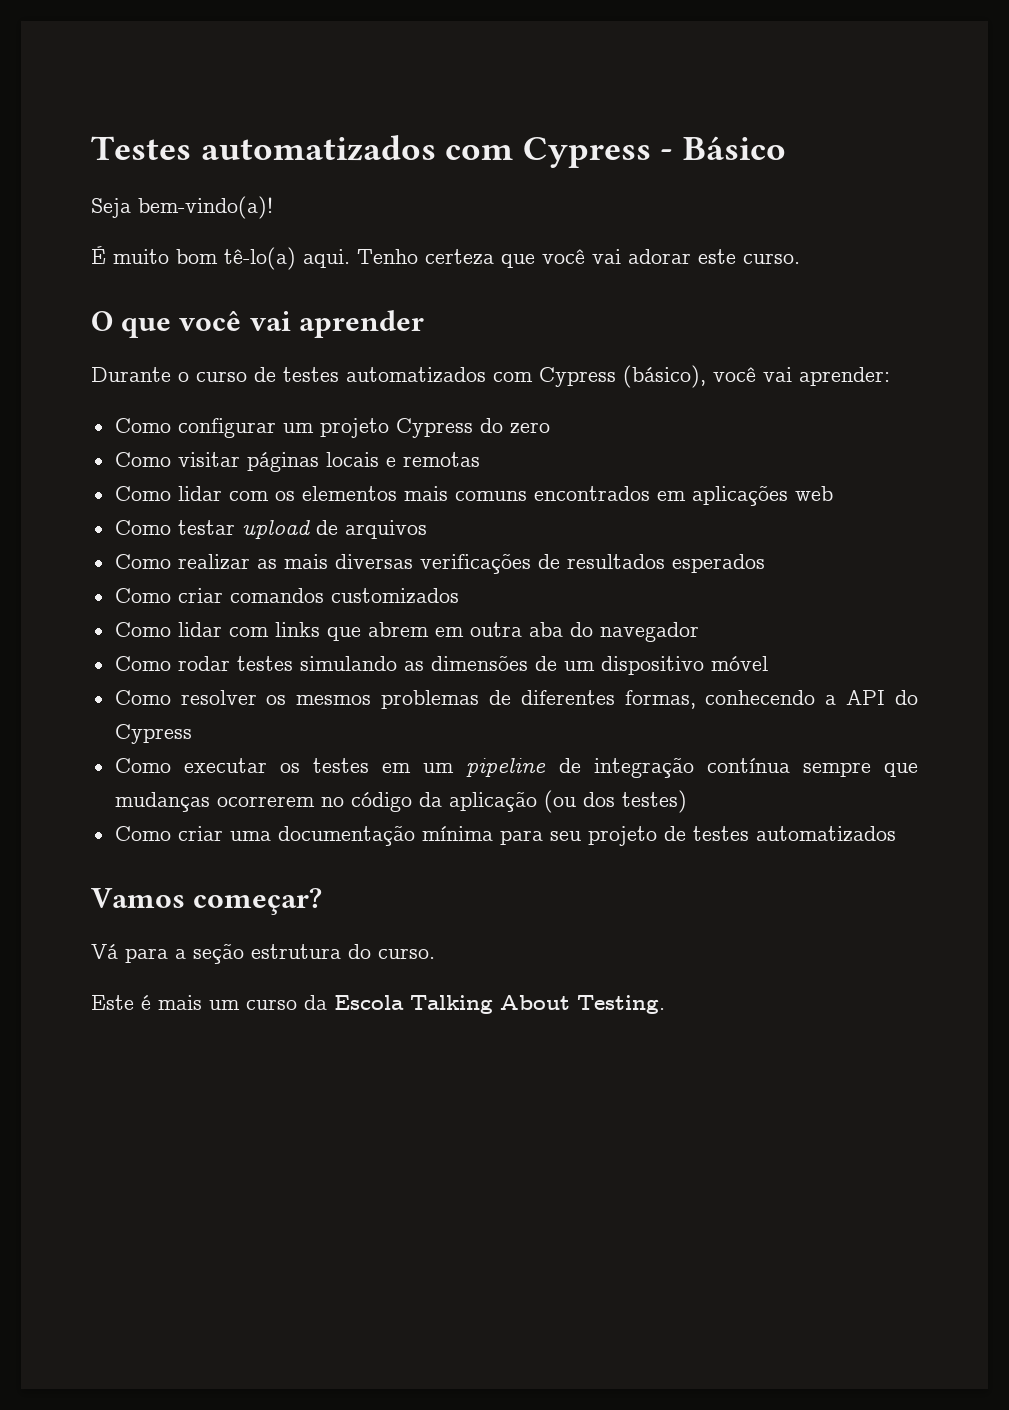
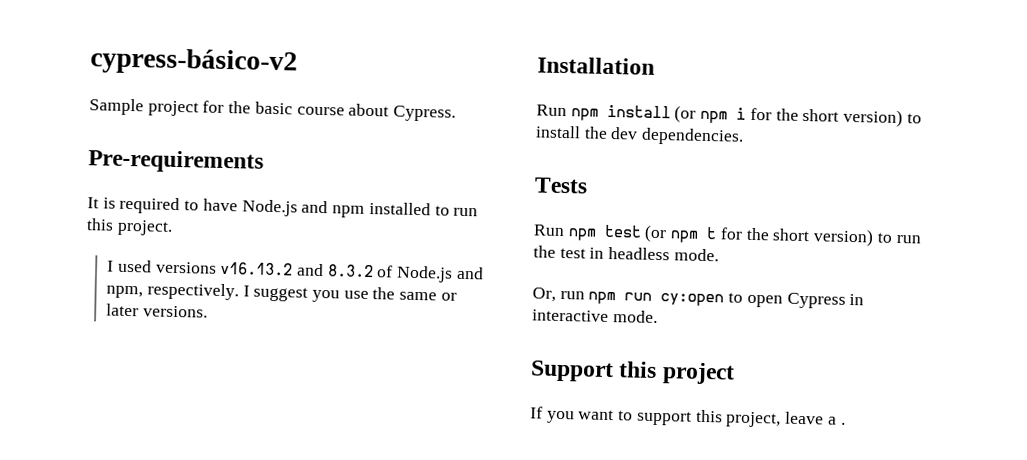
- Testes automatizados com Cypress - Básico
- Seja bem-vindo(a)!
- É muito bom tê-lo(a) aqui. Tenho certeza que você vai adorar este curso.
- O que você vai aprender
- Durante o curso de testes automatizados com Cypress (básico), você vai aprender:
- Como configurar um projeto Cypress do zero
- Como visitar páginas locais e remotas
- Como lidar com os elementos mais comuns encontrados em aplicações web
- Como testar upload de arquivos
- Como realizar as mais diversas verificações de resultados esperados
- Como criar comandos customizados
- Como lidar com links que abrem em outra aba do navegador
- Como rodar testes simulando as dimensões de um dispositivo móvel
- Como resolver os mesmos problemas de diferentes formas, conhecendo a API do Cypress
- Como executar os testes em um pipeline de integração contínua sempre que mudanças ocorrerem no código da aplicação (ou dos testes)
- Como criar uma documentação mínima para seu projeto de testes automatizados
- Vamos começar?
- Vá para a seção estrutura do curso.
- Este é mais um curso da Escola Talking About Testing.
+ cypress-básico-v2
+ Sample project for the basic course about Cypress.
+ Pre-requirements
+ It is required to have Node.js and npm installed to run this project.
+ I used versions v16.13.2 and 8.3.2 of Node.js and npm, respectively. I suggest you use the same or later versions.
+ Installation
+ Run npm install (or npm i for the short version) to install the dev dependencies.
+ Tests
+ Run npm test (or npm t for the short version) to run the test in headless mode.
+ Or, run npm run cy:open to open Cypress in interactive mode.
+ Support this project
+ If you want to support this project, leave a .

